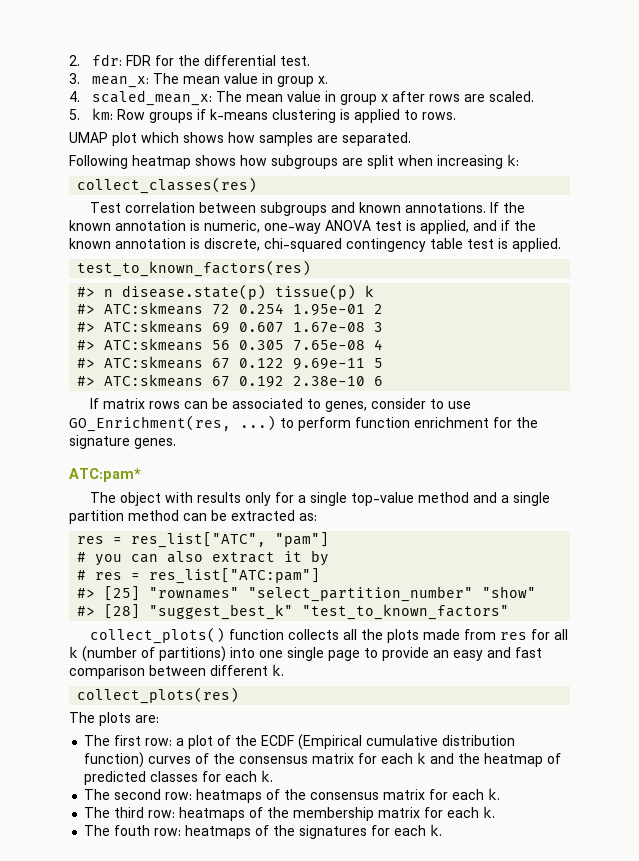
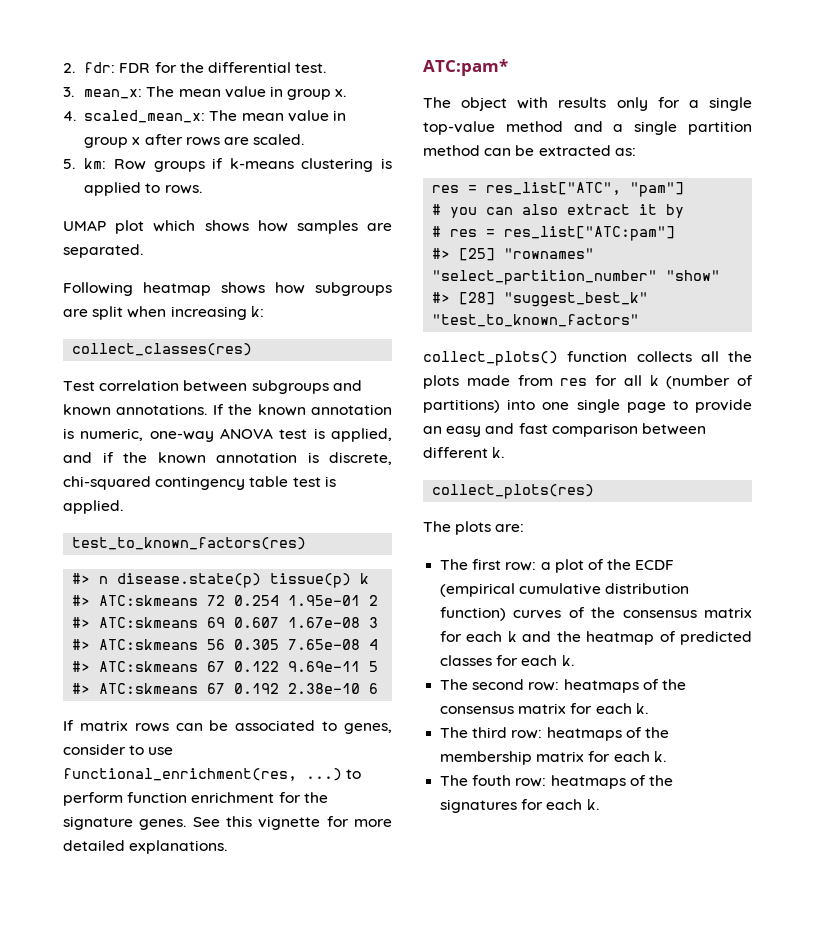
- If matrix rows can be associated to genes, consider to use GO_Enrichment(res, ...) to perform function enrichment for the signature genes.
+ If matrix rows can be associated to genes, consider to use functional_enrichment(res, ...) to perform function enrichment for the signature genes. See this vignette for more detailed explanations.
- The first row: a plot of the ECDF (Empirical cumulative distribution function) curves of the consensus matrix for each k and the heatmap of predicted classes for each k.
+ The first row: a plot of the ECDF (empirical cumulative distribution function) curves of the consensus matrix for each k and the heatmap of predicted classes for each k.

